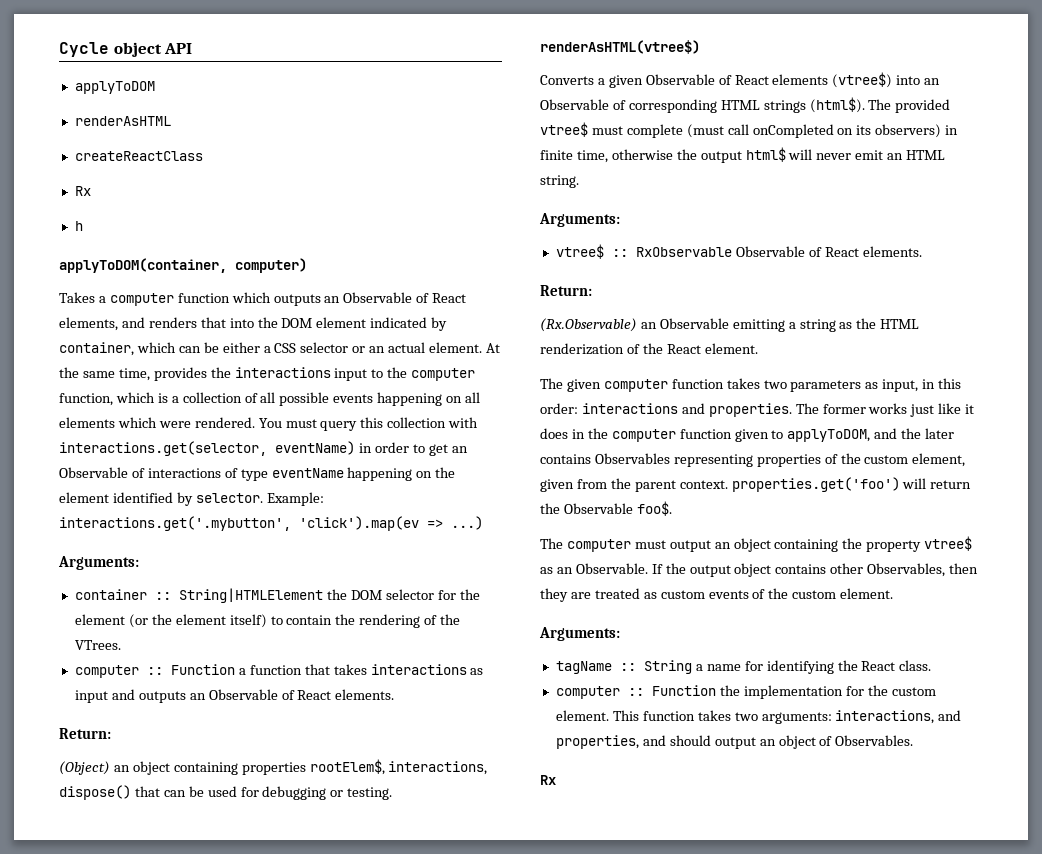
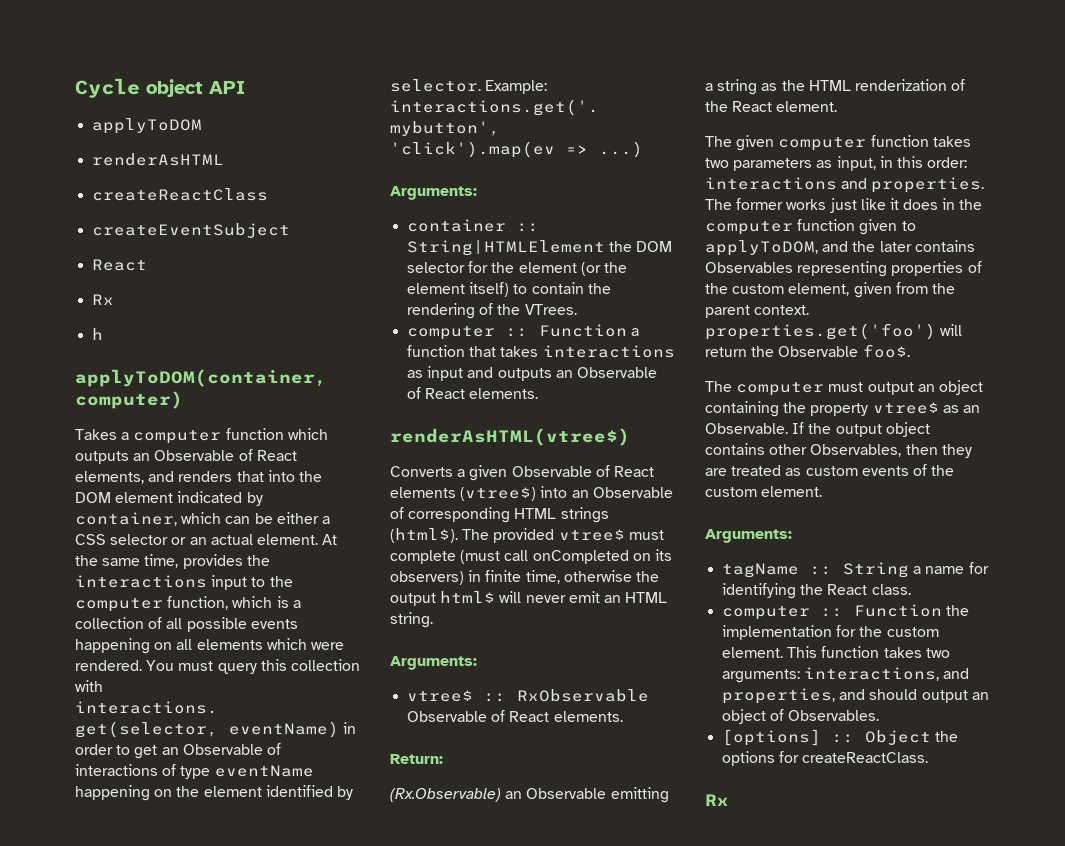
+ createEventSubject
+ React
  computer :: Function a function that takes interactions as input and outputs an Observable of React elements.
- Return:
- (Object) an object containing properties rootElem$, interactions, dispose() that can be used for debugging or testing.
+ [options] :: Object the options for createReactClass.

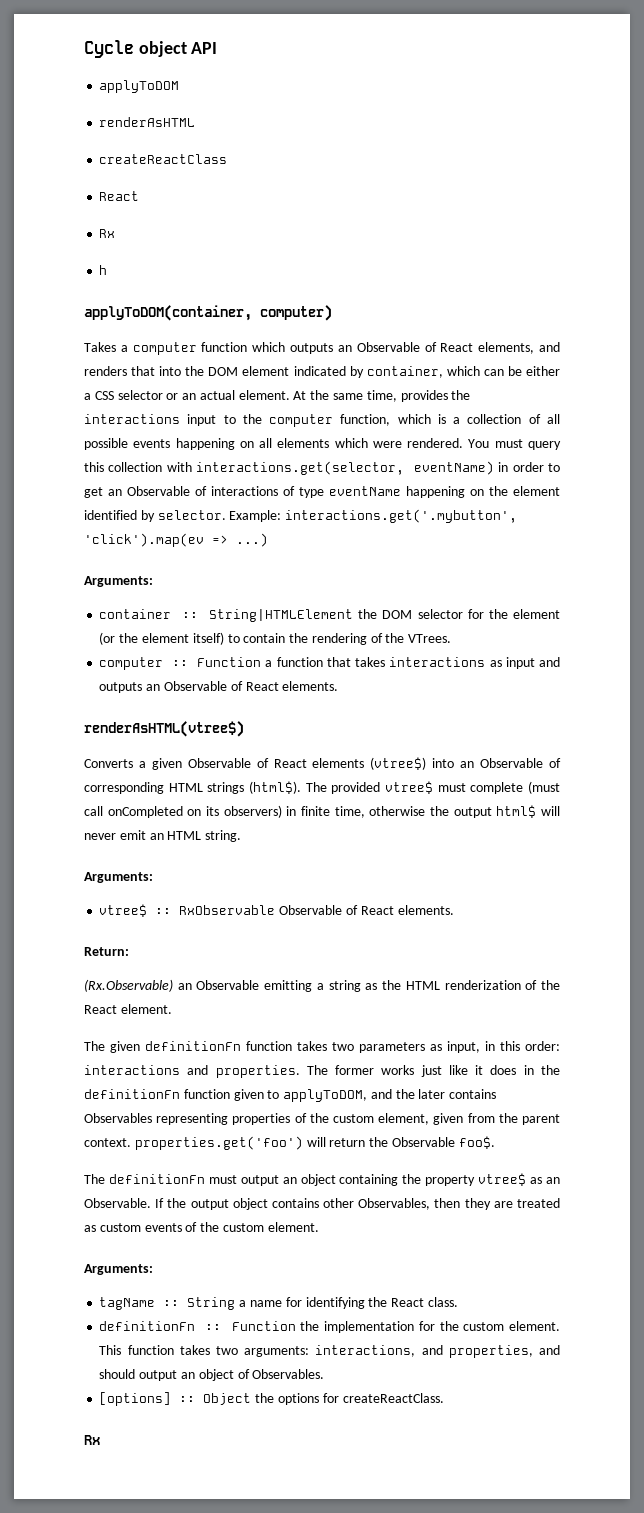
- createEventSubject
- The given computer function takes two parameters as input, in this order: interactions and properties.
+ The given definitionFn function takes two parameters as input, in this order: interactions and properties.
- The former works just like it does in the computer function given to applyToDOM, and the later contains Observables representing properties of the custom element, given from the parent context. properties.get('foo') will return the Observable foo$.
+ The former works just like it does in the definitionFn function given to applyToDOM, and the later contains Observables representing properties of the custom element, given from the parent context. properties.get('foo') will return the Observable foo$.
- The computer must output an object containing the property vtree$ as an Observable.
+ The definitionFn must output an object containing the property vtree$ as an Observable.
- computer :: Function the implementation for the custom element.
+ definitionFn :: Function the implementation for the custom element.

